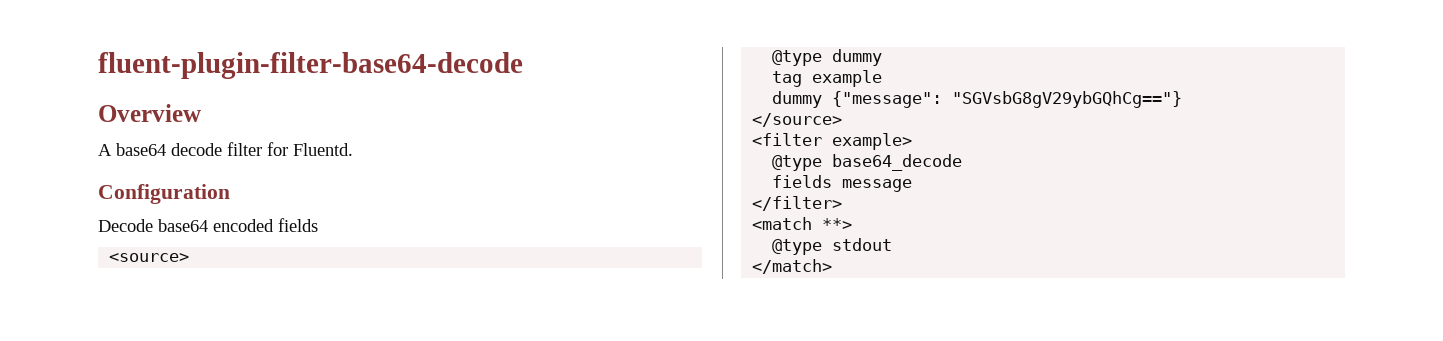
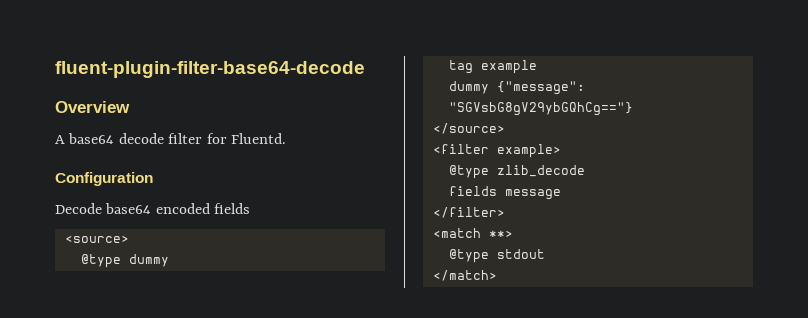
- @type base64_decode
+ @type zlib_decode

